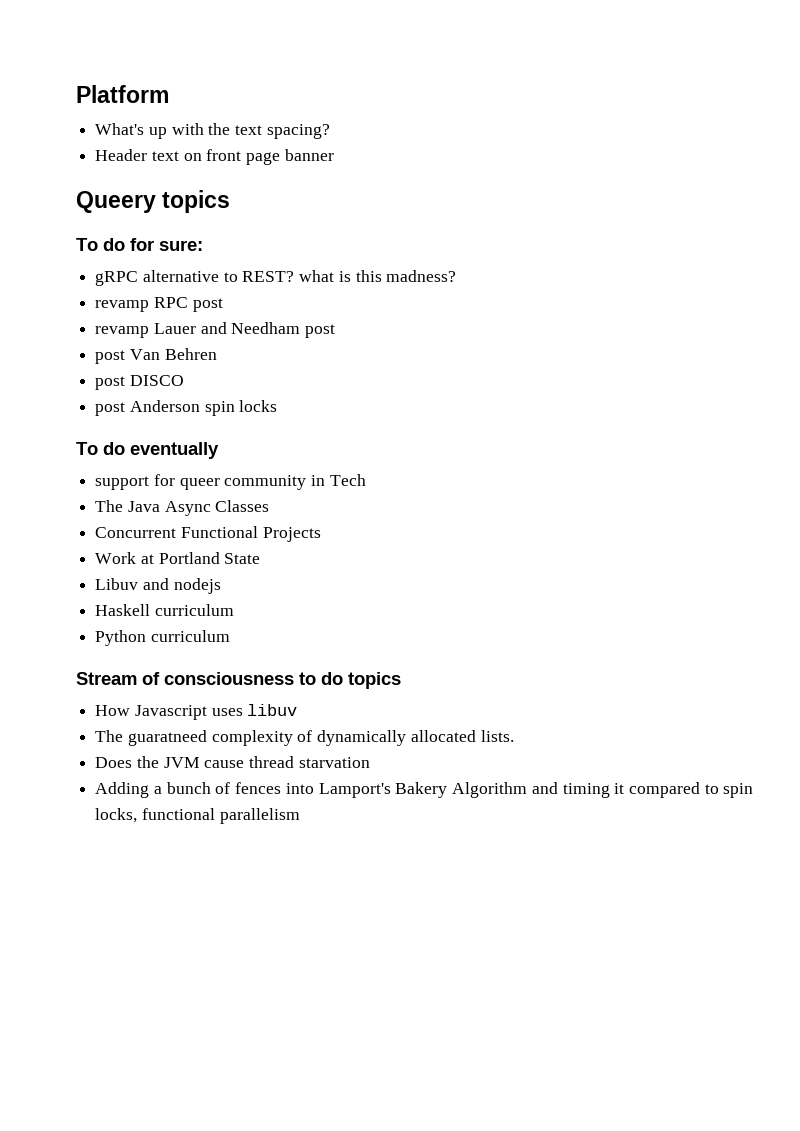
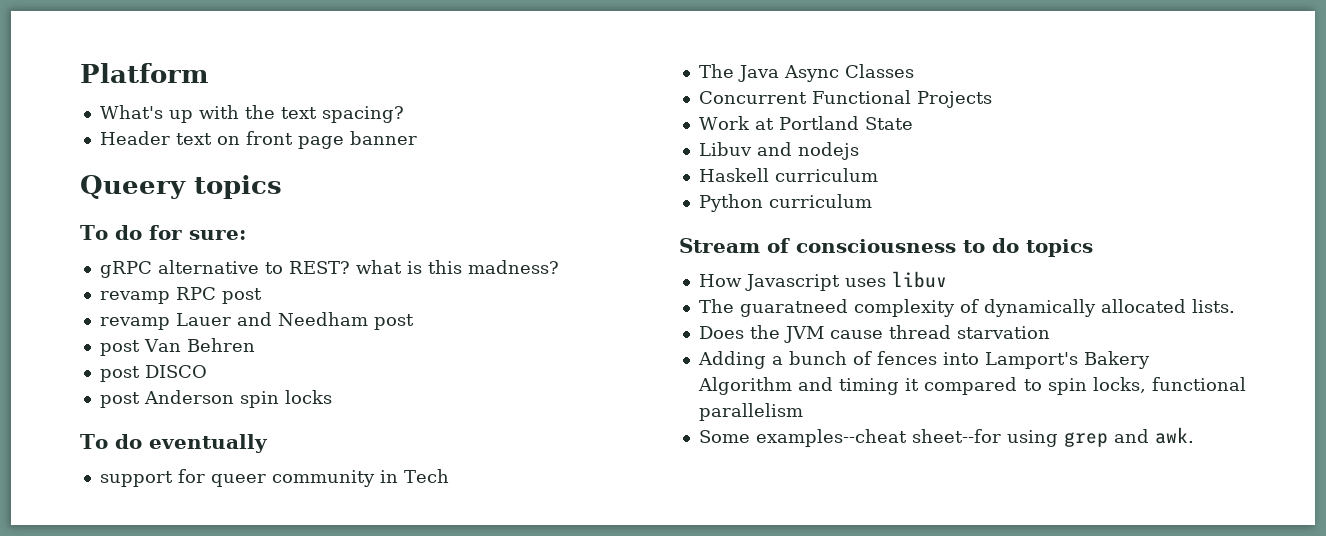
+ Some examples--cheat sheet--for using grep and awk.

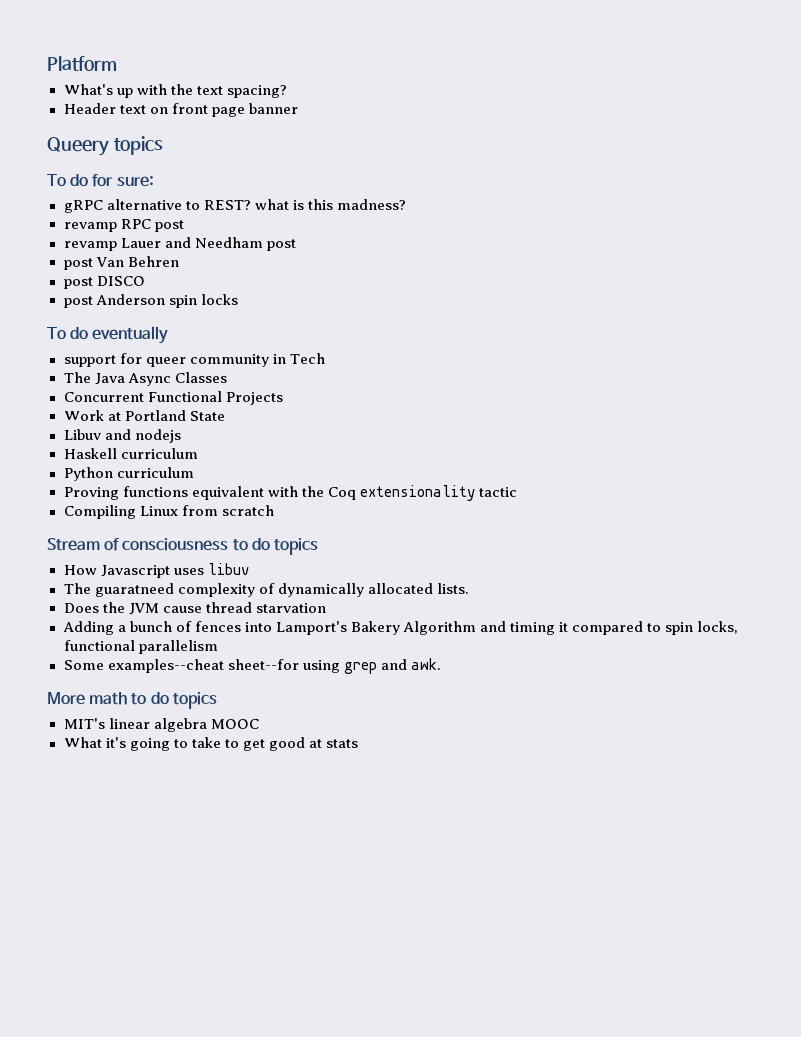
+ Proving functions equivalent with the Coq extensionality tactic
+ Compiling Linux from scratch
+ More math to do topics
+ MIT's linear algebra MOOC
+ What it's going to take to get good at stats

